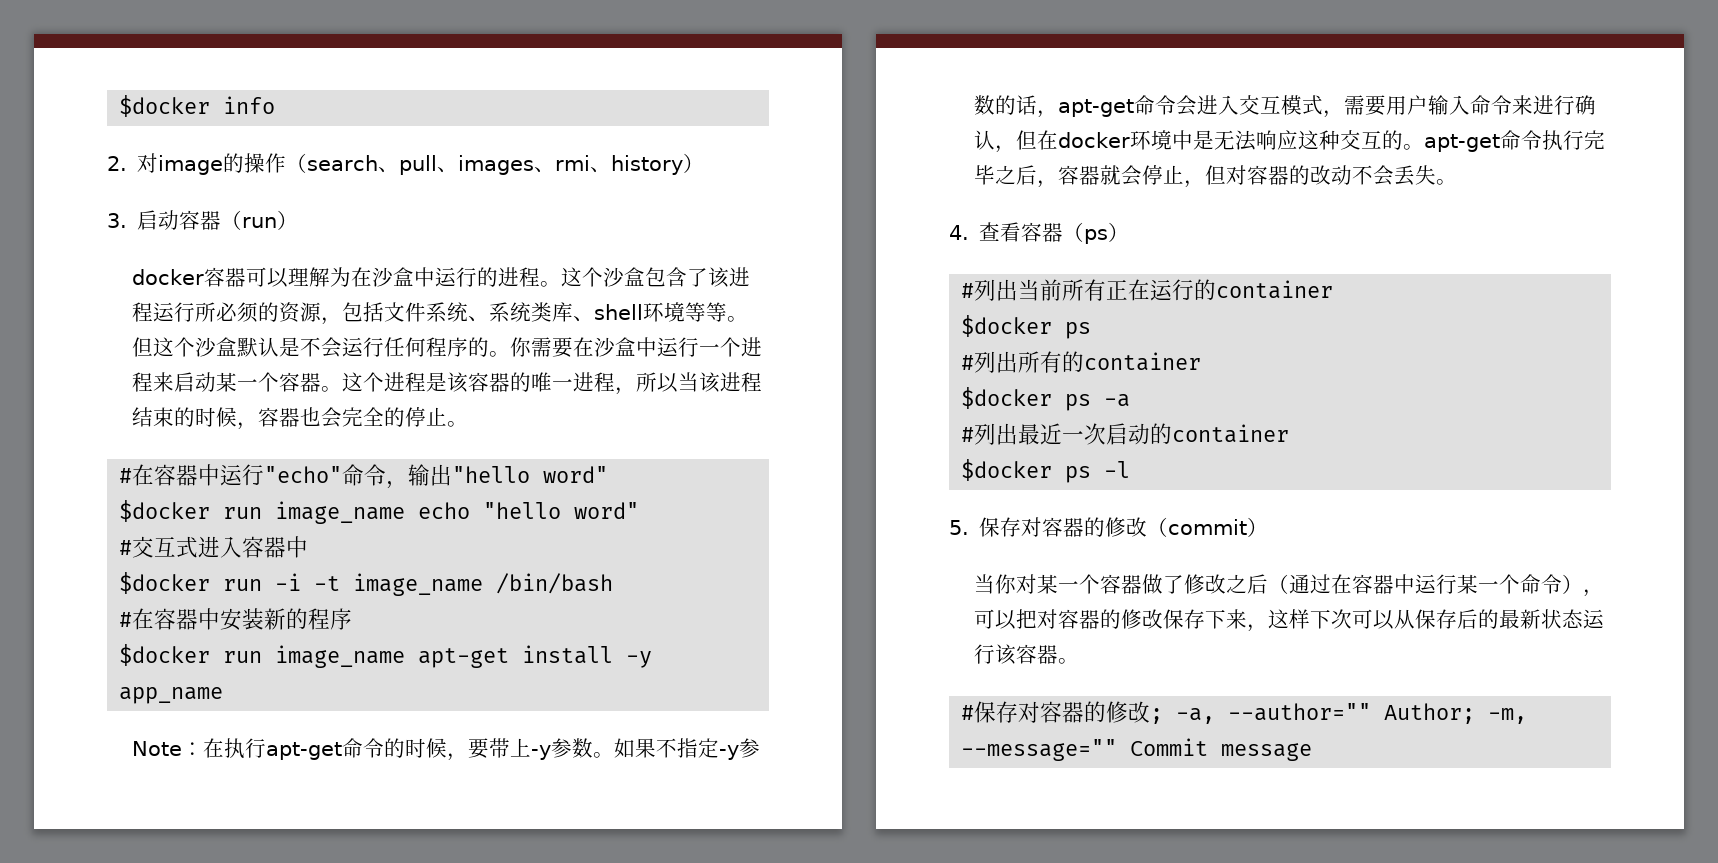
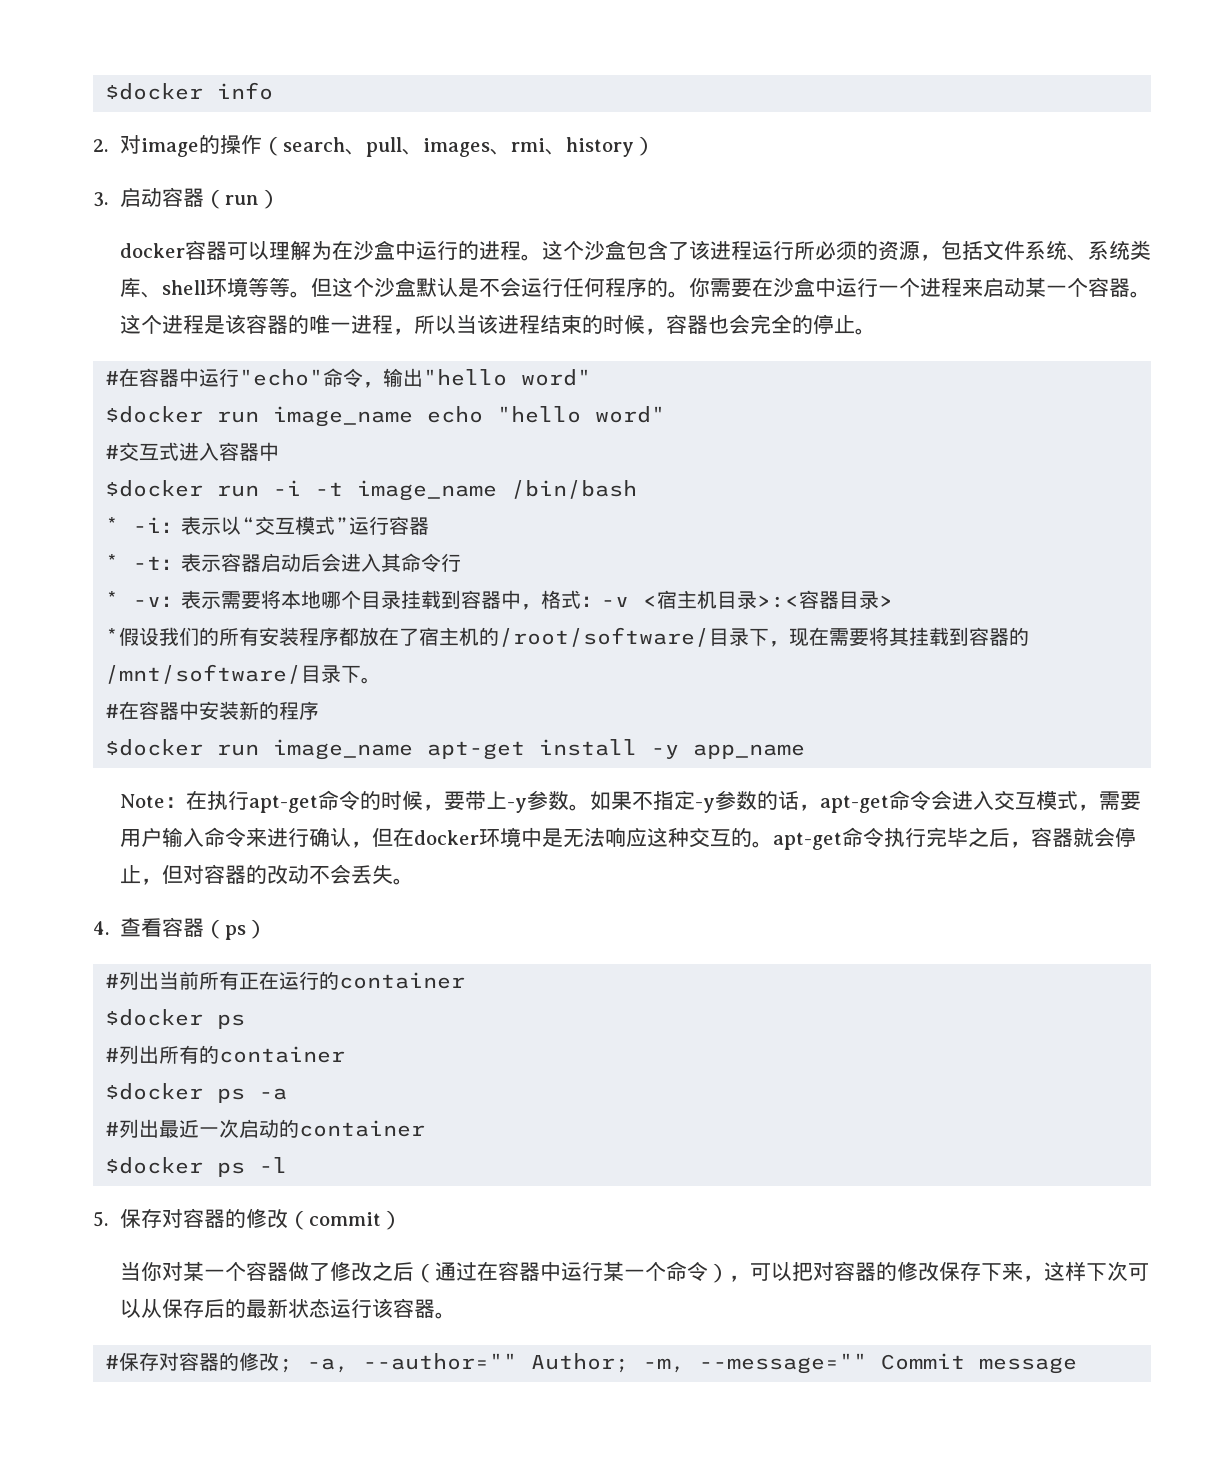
+ * -i：表示以“交互模式”运行容器
+ * -t：表示容器启动后会进入其命令行
+ * -v：表示需要将本地哪个目录挂载到容器中，格式：-v <宿主机目录>:<容器目录>
+ *假设我们的所有安装程序都放在了宿主机的/root/software/目录下，现在需要将其挂载到容器的/mnt/software/目录下。

